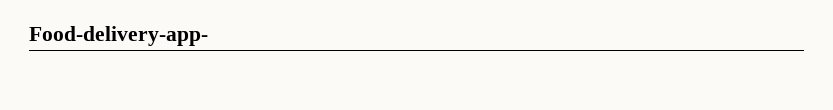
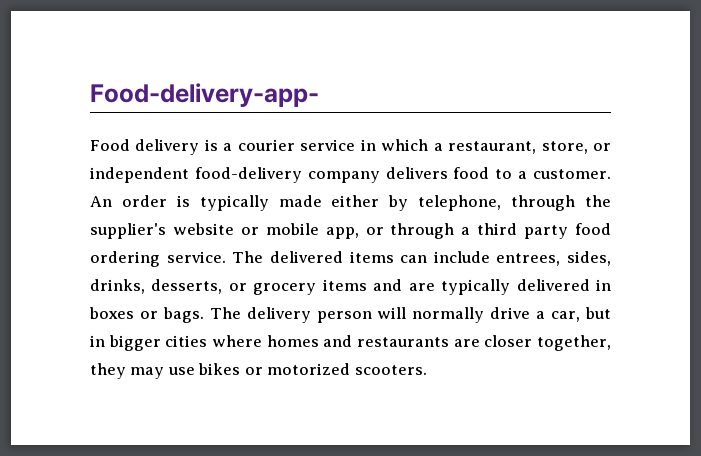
+ Food delivery is a courier service in which a restaurant, store, or independent food-delivery company delivers food to a customer. An order is typically made either by telephone, through the supplier's website or mobile app, or through a third party food ordering service. The delivered items can include entrees, sides, drinks, desserts, or grocery items and are typically delivered in boxes or bags. The delivery person will normally drive a car, but in bigger cities where homes and restaurants are closer together, they may use bikes or motorized scooters.

